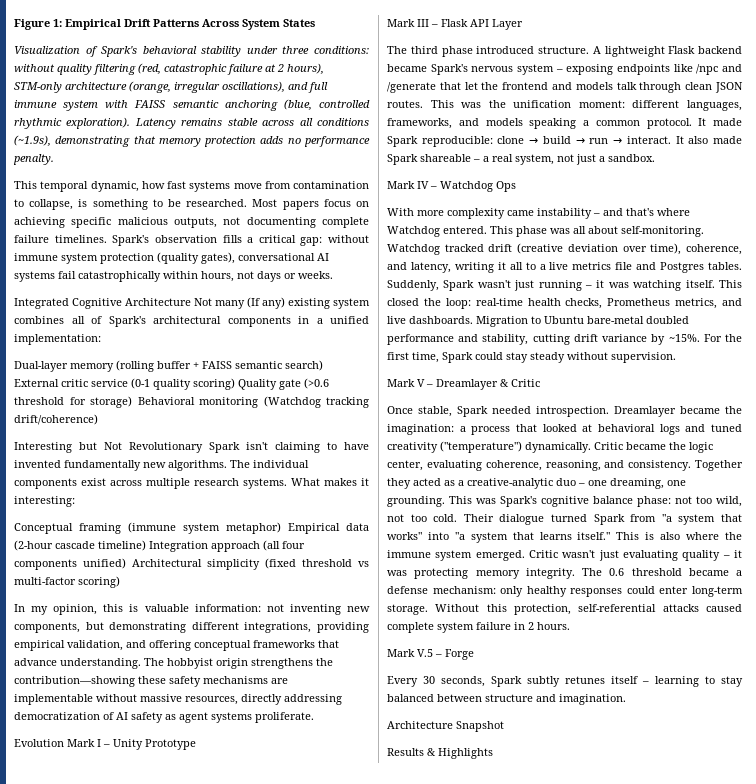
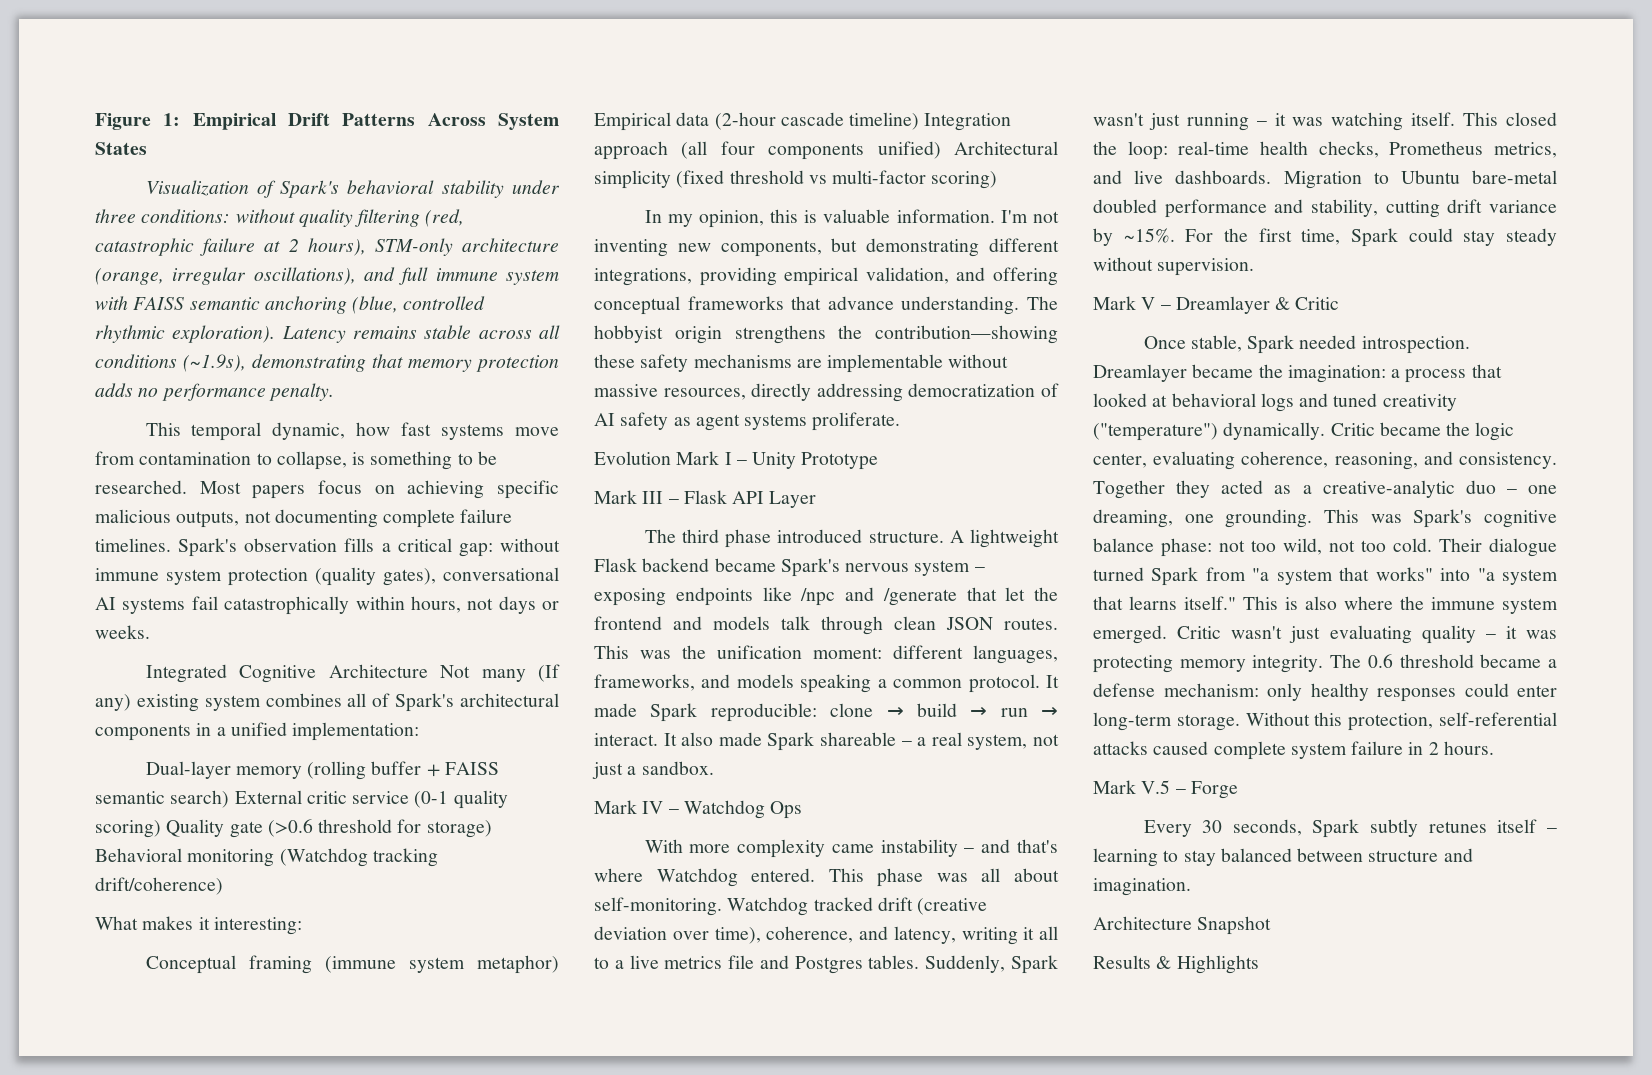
- Interesting but Not Revolutionary Spark isn't claiming to have invented fundamentally new algorithms. The individual components exist across multiple research systems.
- In my opinion, this is valuable information: not inventing new components, but demonstrating different integrations, providing empirical validation, and offering conceptual frameworks that advance understanding.
+ In my opinion, this is valuable information. I'm not inventing new components, but demonstrating different integrations, providing empirical validation, and offering conceptual frameworks that advance understanding.

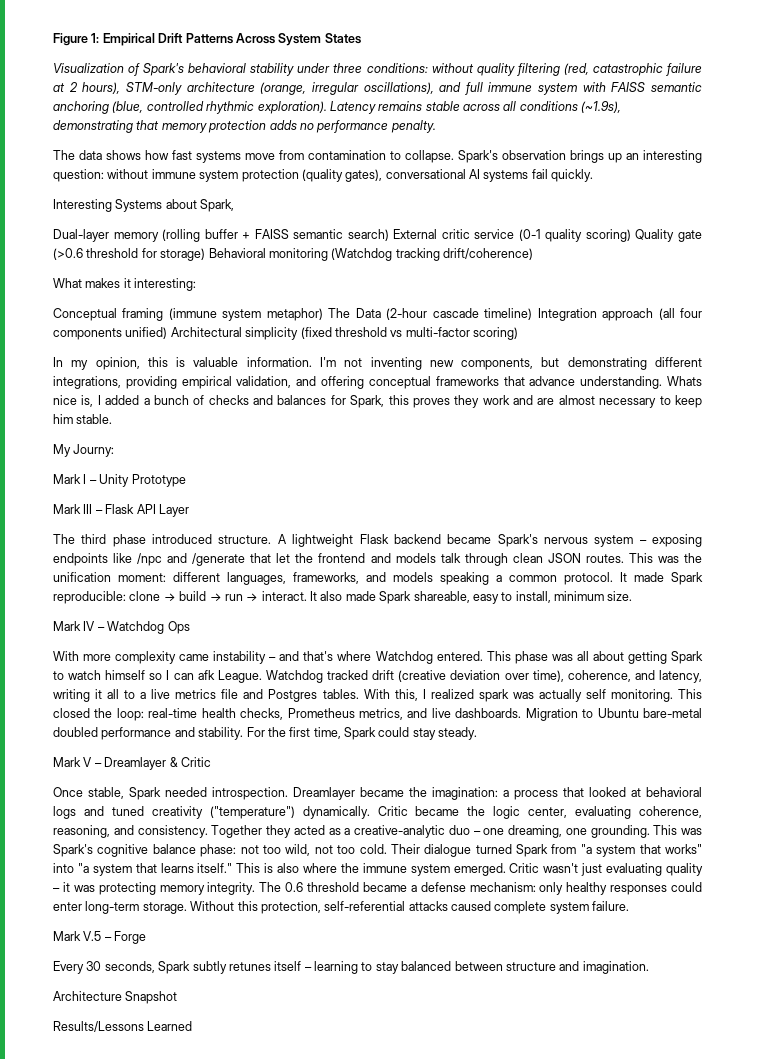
- This temporal dynamic, how fast systems move from contamination to collapse, is something to be researched. Most papers focus on achieving specific malicious outputs, not documenting complete failure timelines. Spark's observation fills a critical gap: without immune system protection (quality gates), conversational AI systems fail catastrophically within hours, not days or weeks.
- Integrated Cognitive Architecture Not many (If any) existing system combines all of Spark's architectural components in a unified implementation:
+ The data shows how fast systems move from contamination to collapse. Spark's observation brings up an interesting question: without immune system protection (quality gates), conversational AI systems fail quickly.
+ Interesting Systems about Spark,
- Conceptual framing (immune system metaphor) Empirical data (2-hour cascade timeline) Integration approach (all four components unified) Architectural simplicity (fixed threshold vs multi-factor scoring)
+ Conceptual framing (immune system metaphor) The Data (2-hour cascade timeline) Integration approach (all four components unified) Architectural simplicity (fixed threshold vs multi-factor scoring)
- The hobbyist origin strengthens the contribution—showing these safety mechanisms are implementable without massive resources, directly addressing democratization of AI safety as agent systems proliferate.
- Evolution Mark I – Unity Prototype
+ Whats nice is, I added a bunch of checks and balances for Spark, this proves they work and are almost necessary to keep him stable.
+ My Journy:
+ Mark I – Unity Prototype
- It also made Spark shareable – a real system, not just a sandbox.
+ It also made Spark shareable, easy to install, minimum size.
- This phase was all about self-monitoring.
+ This phase was all about getting Spark to watch himself so I can afk League.
- Suddenly, Spark wasn't just running – it was watching itself.
+ With this, I realized spark was actually self monitoring.
- Migration to Ubuntu bare-metal doubled performance and stability, cutting drift variance by ~15%.
+ Migration to Ubuntu bare-metal doubled performance and stability.
- For the first time, Spark could stay steady without supervision.
+ For the first time, Spark could stay steady.
- Without this protection, self-referential attacks caused complete system failure in 2 hours.
+ Without this protection, self-referential attacks caused complete system failure.
- Results & Highlights
+ Results/Lessons Learned

